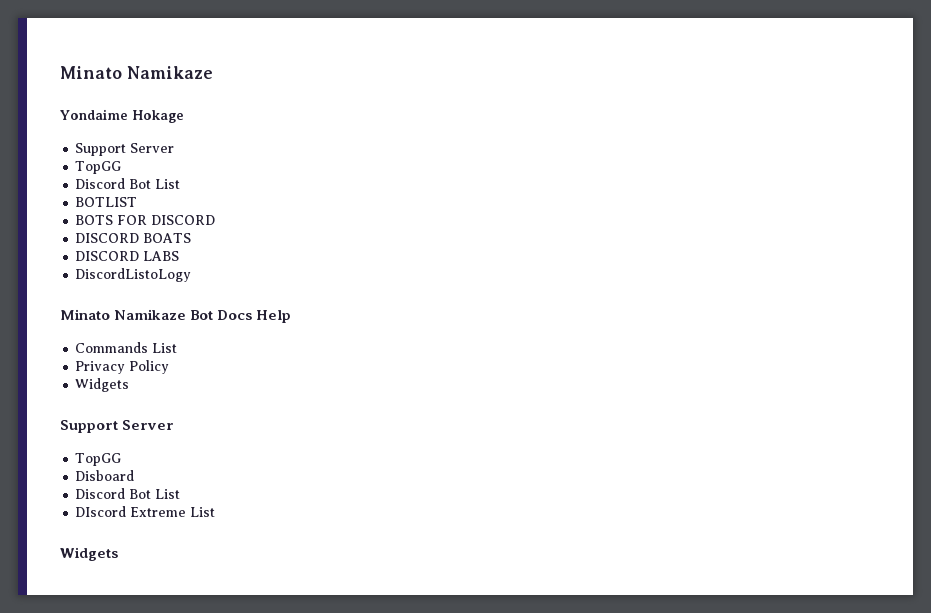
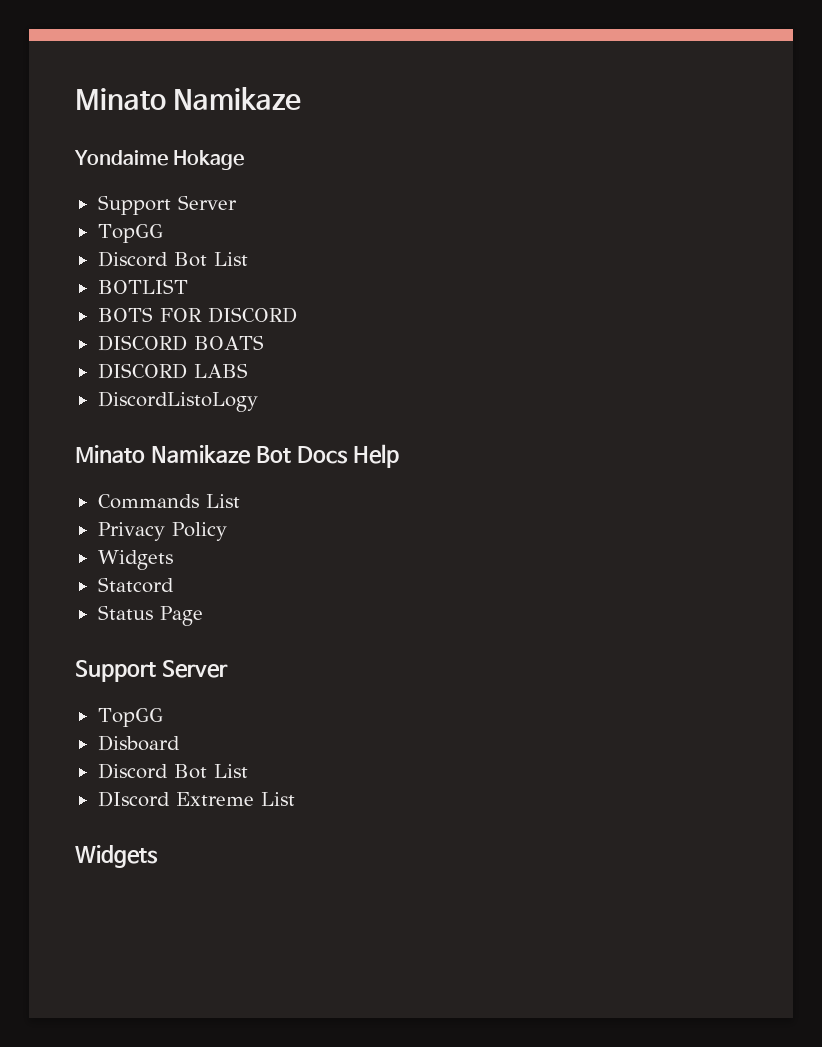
+ Statcord
+ Status Page

